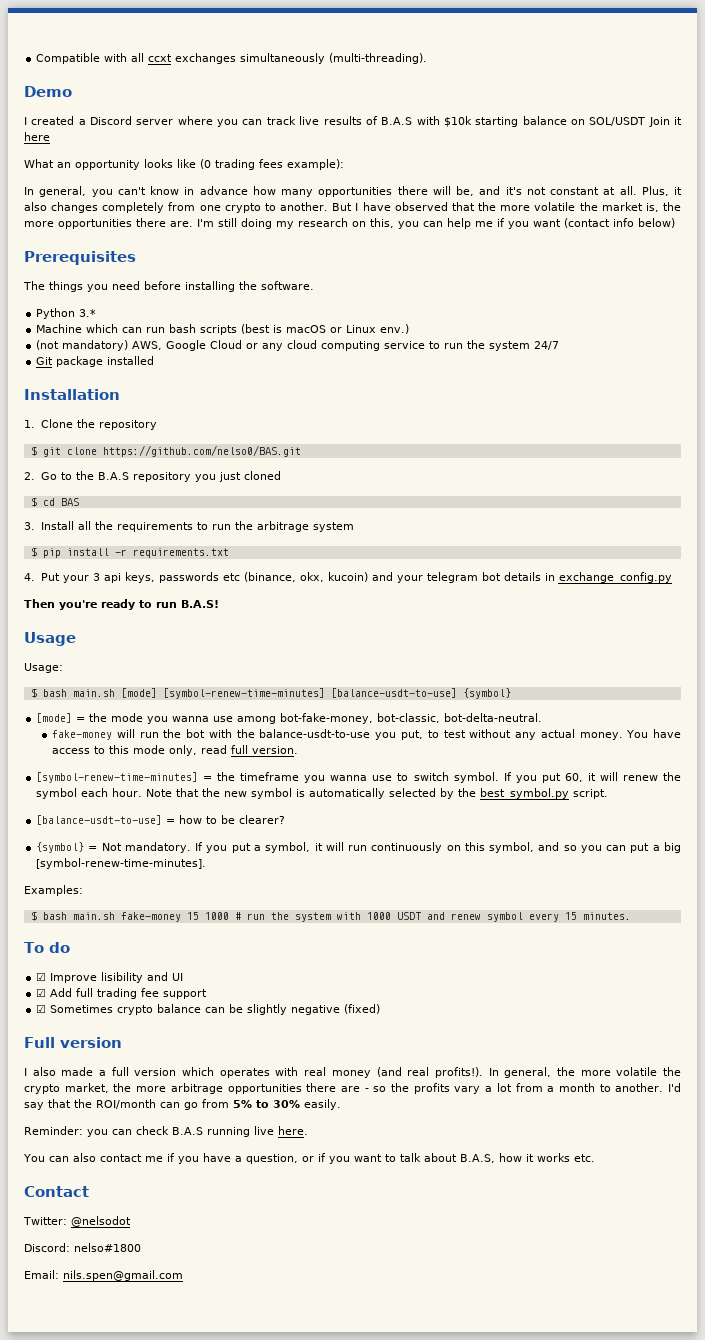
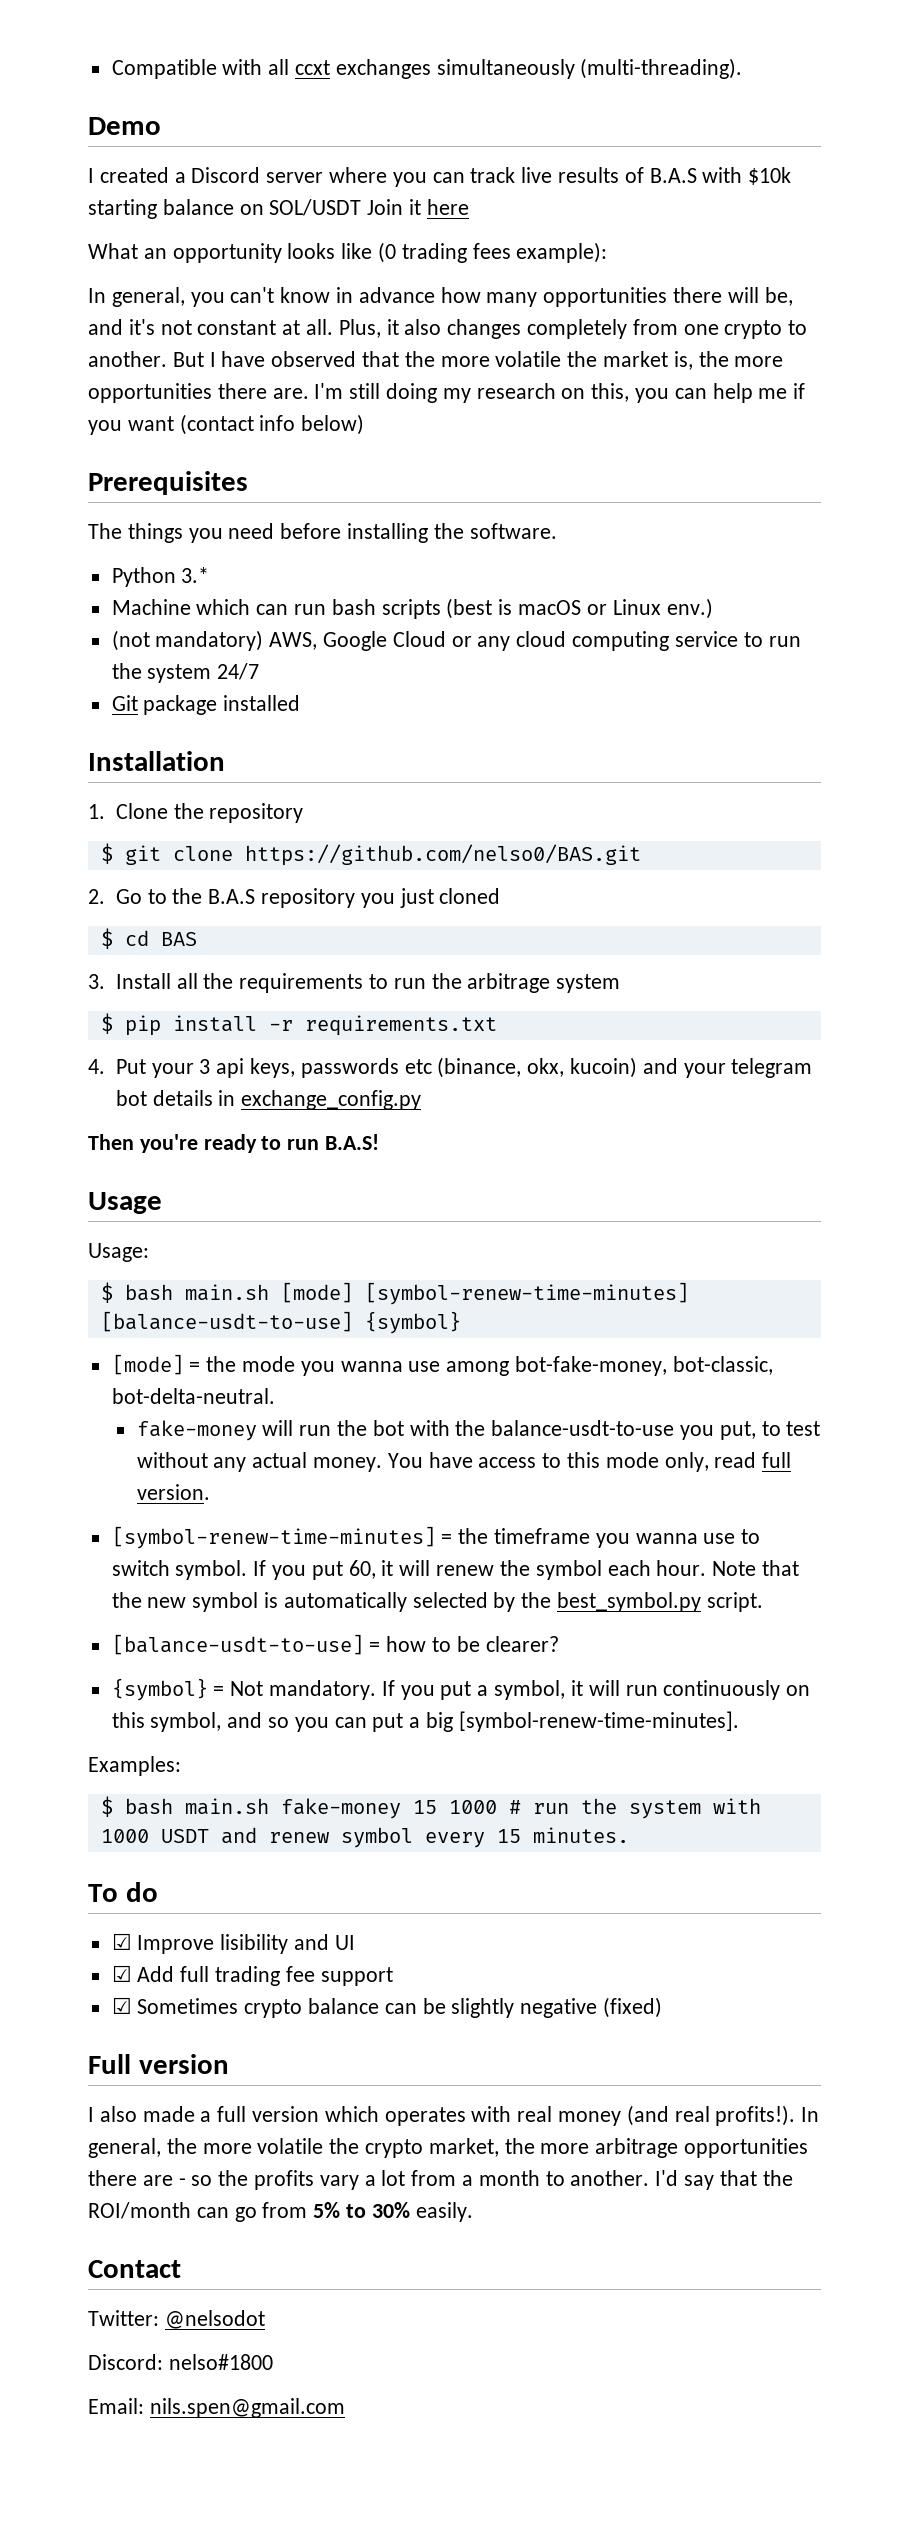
- Reminder: you can check B.A.S running live here.
- You can also contact me if you have a question, or if you want to talk about B.A.S, how it works etc.

